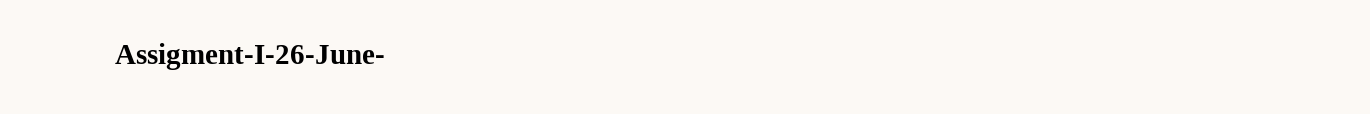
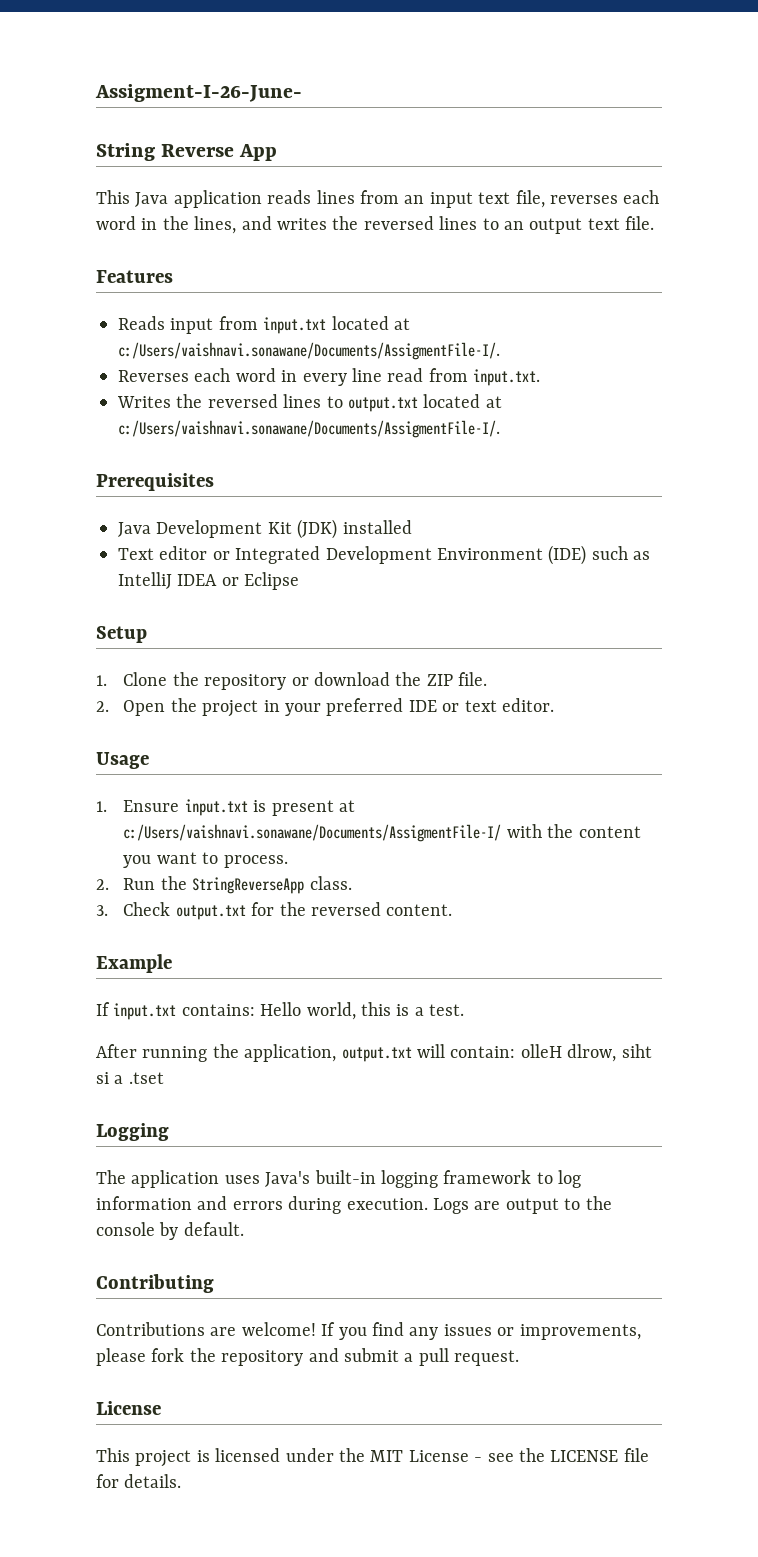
+ String Reverse App
+ This Java application reads lines from an input text file, reverses each word in the lines, and writes the reversed lines to an output text file.
+ Features
+ Reads input from input.txt located at c:/Users/vaishnavi.sonawane/Documents/AssigmentFile-I/.
+ Reverses each word in every line read from input.txt.
+ Writes the reversed lines to output.txt located at c:/Users/vaishnavi.sonawane/Documents/AssigmentFile-I/.
+ Prerequisites
+ Java Development Kit (JDK) installed
+ Text editor or Integrated Development Environment (IDE) such as IntelliJ IDEA or Eclipse
+ Setup
+ 1. Clone the repository or download the ZIP file.
+ 2. Open the project in your preferred IDE or text editor.
+ Usage
+ 1. Ensure input.txt is present at c:/Users/vaishnavi.sonawane/Documents/AssigmentFile-I/ with the content you want to process.
+ 2. Run the StringReverseApp class.
+ 3. Check output.txt for the reversed content.
+ Example
+ If input.txt contains: Hello world, this is a test.
+ After running the application, output.txt will contain: olleH dlrow, siht si a .tset
+ Logging
+ The application uses Java's built-in logging framework to log information and errors during execution. Logs are output to the console by default.
+ Contributing
+ Contributions are welcome! If you find any issues or improvements, please fork the repository and submit a pull request.
+ License
+ This project is licensed under the MIT License - see the LICENSE file for details.

